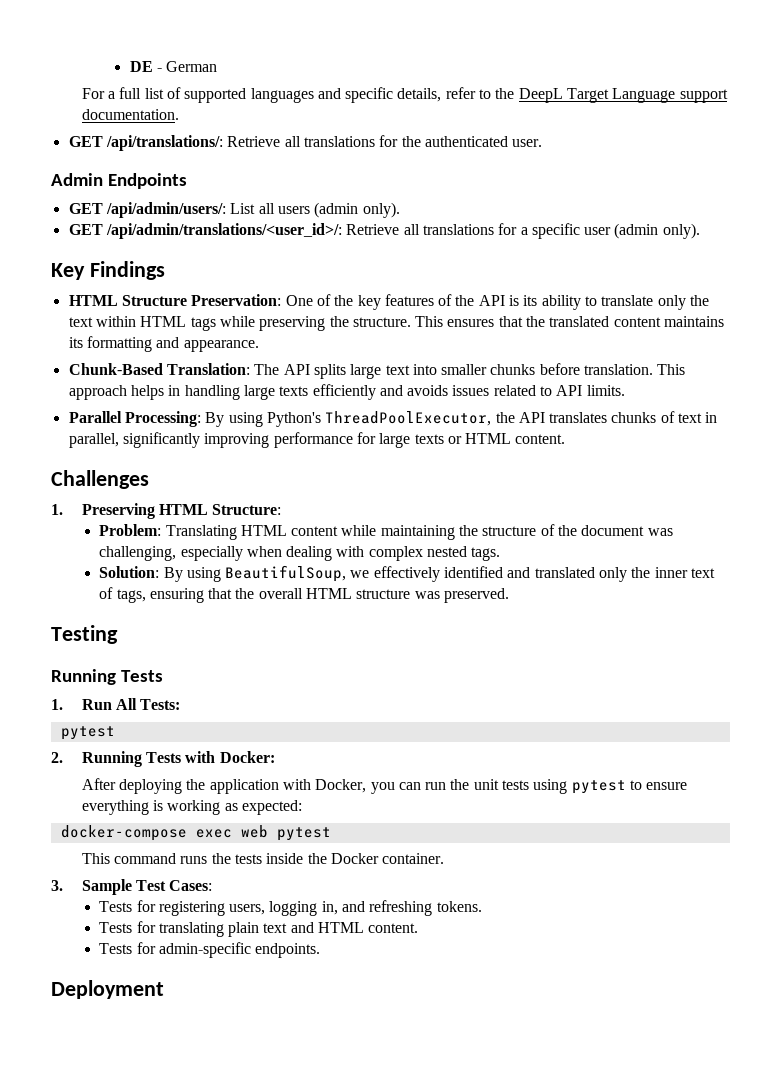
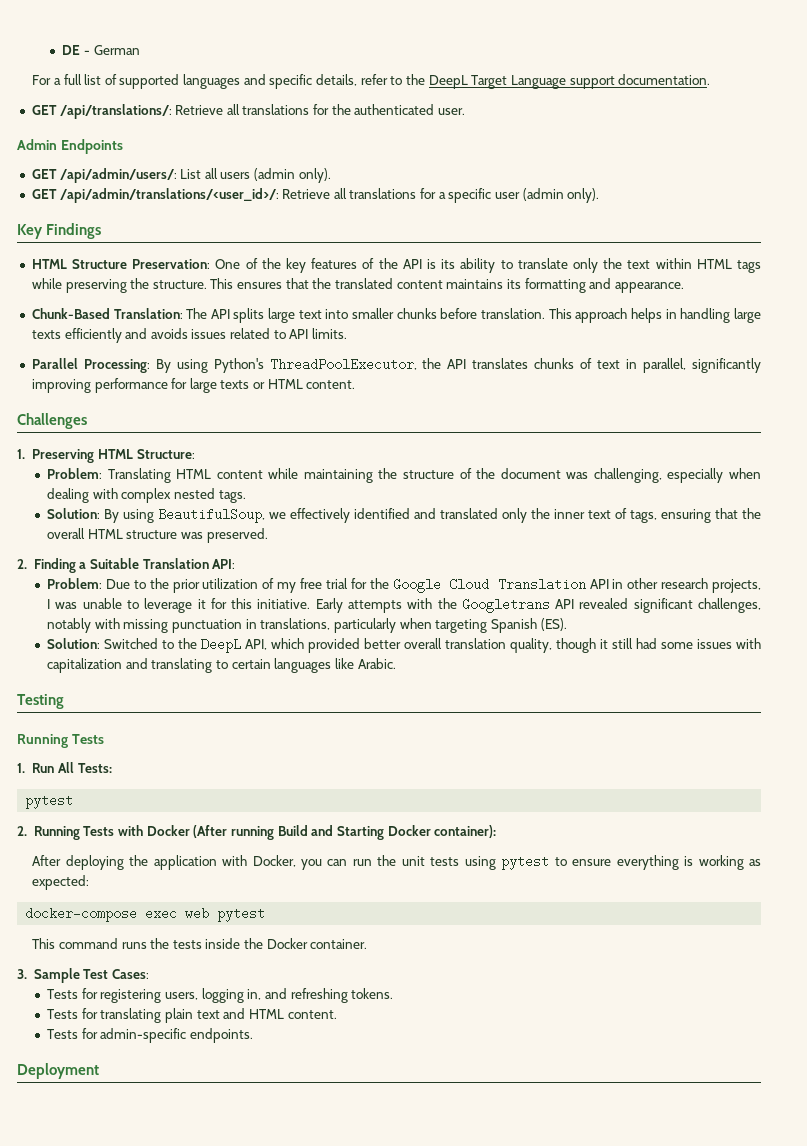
+ 2. Finding a Suitable Translation API:
+ Problem: Due to the prior utilization of my free trial for the Google Cloud Translation API in other research projects, I was unable to leverage it for this initiative. Early attempts with the Googletrans API revealed significant challenges, notably with missing punctuation in translations, particularly when targeting Spanish (ES).
+ Solution: Switched to the DeepL API, which provided better overall translation quality, though it still had some issues with capitalization and translating to certain languages like Arabic.
- 2. Running Tests with Docker:
+ 2. Running Tests with Docker (After running Build and Starting Docker container):

